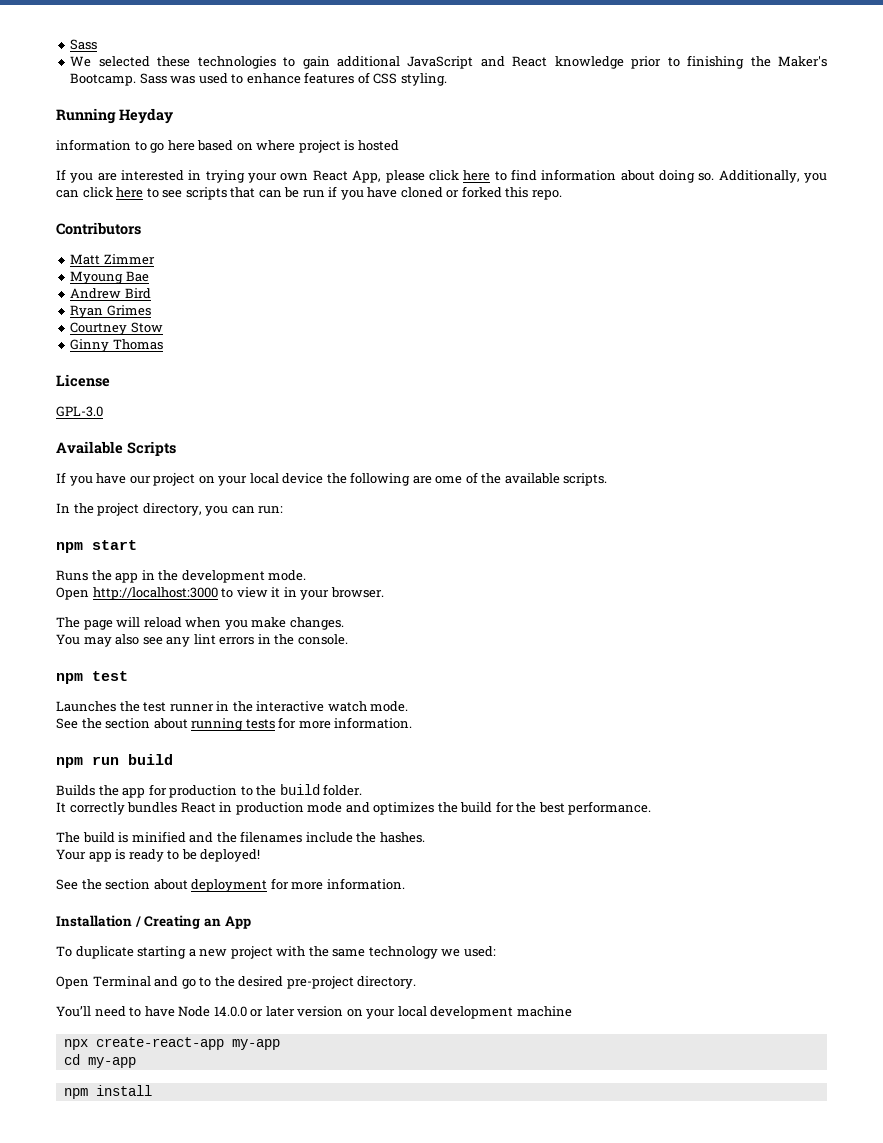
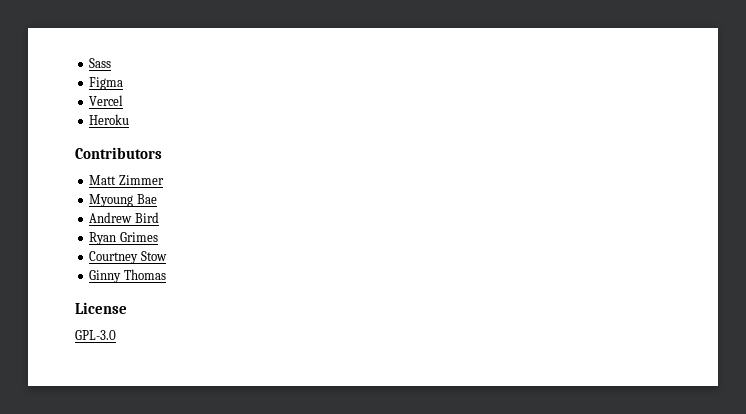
- We selected these technologies to gain additional JavaScript and React knowledge prior to finishing the Maker's Bootcamp. Sass was used to enhance features of CSS styling.
- Running Heyday
- information to go here based on where project is hosted
- If you are interested in trying your own React App, please click here to find information about doing so. Additionally, you can click here to see scripts that can be run if you have cloned or forked this repo.
+ Figma
+ Vercel
+ Heroku
- Available Scripts
- If you have our project on your local device the following are ome of the available scripts.
- In the project directory, you can run:
- npm start
- Runs the app in the development mode.
- Open http://localhost:3000 to view it in your browser.
- The page will reload when you make changes.
- You may also see any lint errors in the console.
- npm test
- Launches the test runner in the interactive watch mode.
- See the section about running tests for more information.
- npm run build
- Builds the app for production to the build folder.
- It correctly bundles React in production mode and optimizes the build for the best performance.
- The build is minified and the filenames include the hashes.
- Your app is ready to be deployed!
- See the section about deployment for more information.
- Installation / Creating an App
- To duplicate starting a new project with the same technology we used:
- Open Terminal and go to the desired pre-project directory.
- You’ll need to have Node 14.0.0 or later version on your local development machine
- npx create-react-app my-app
- cd my-app
- npm install

